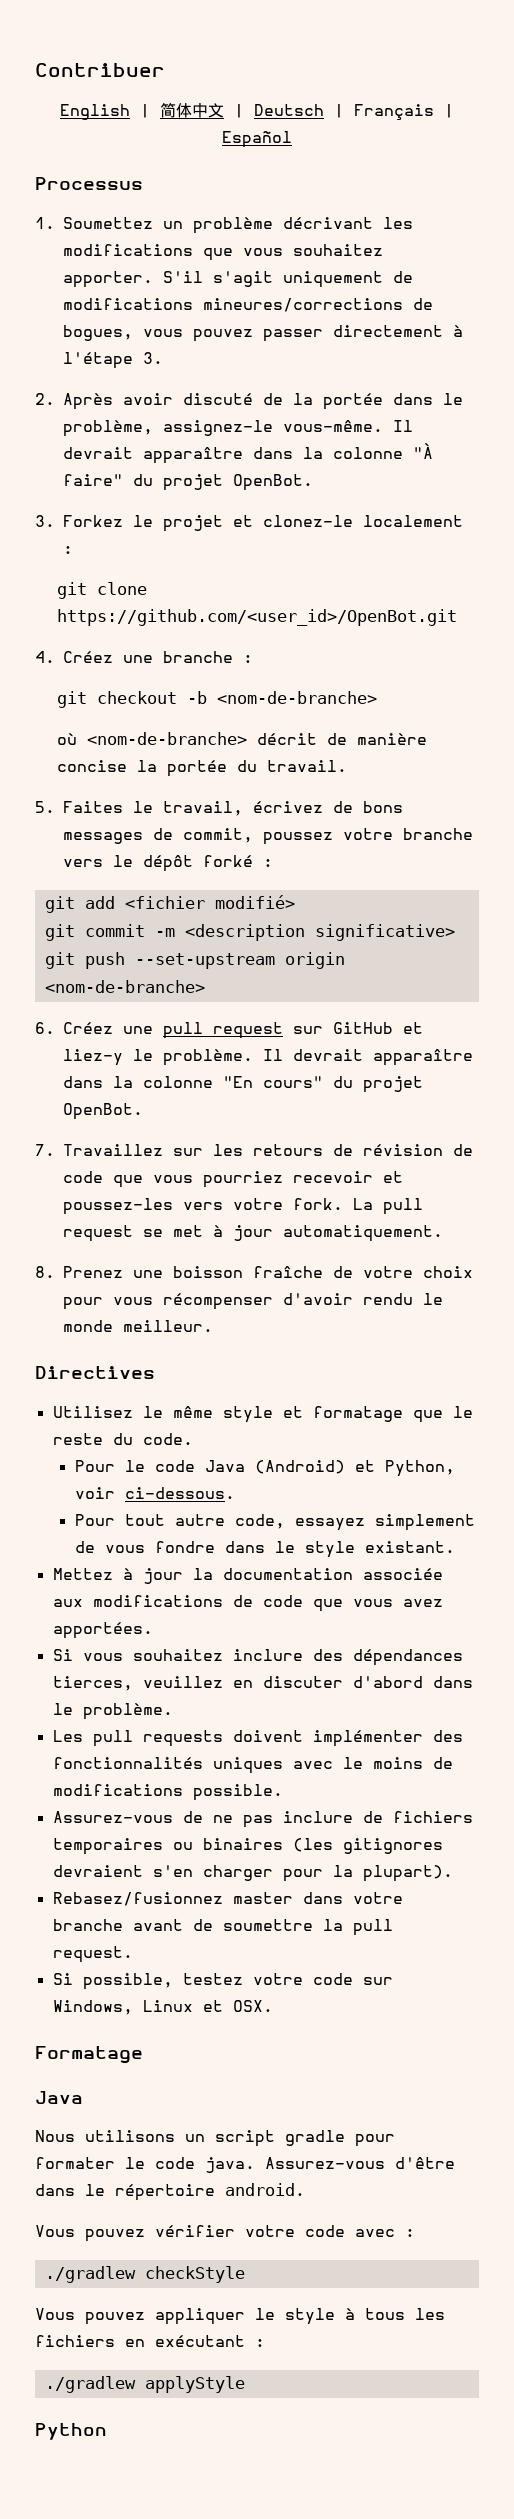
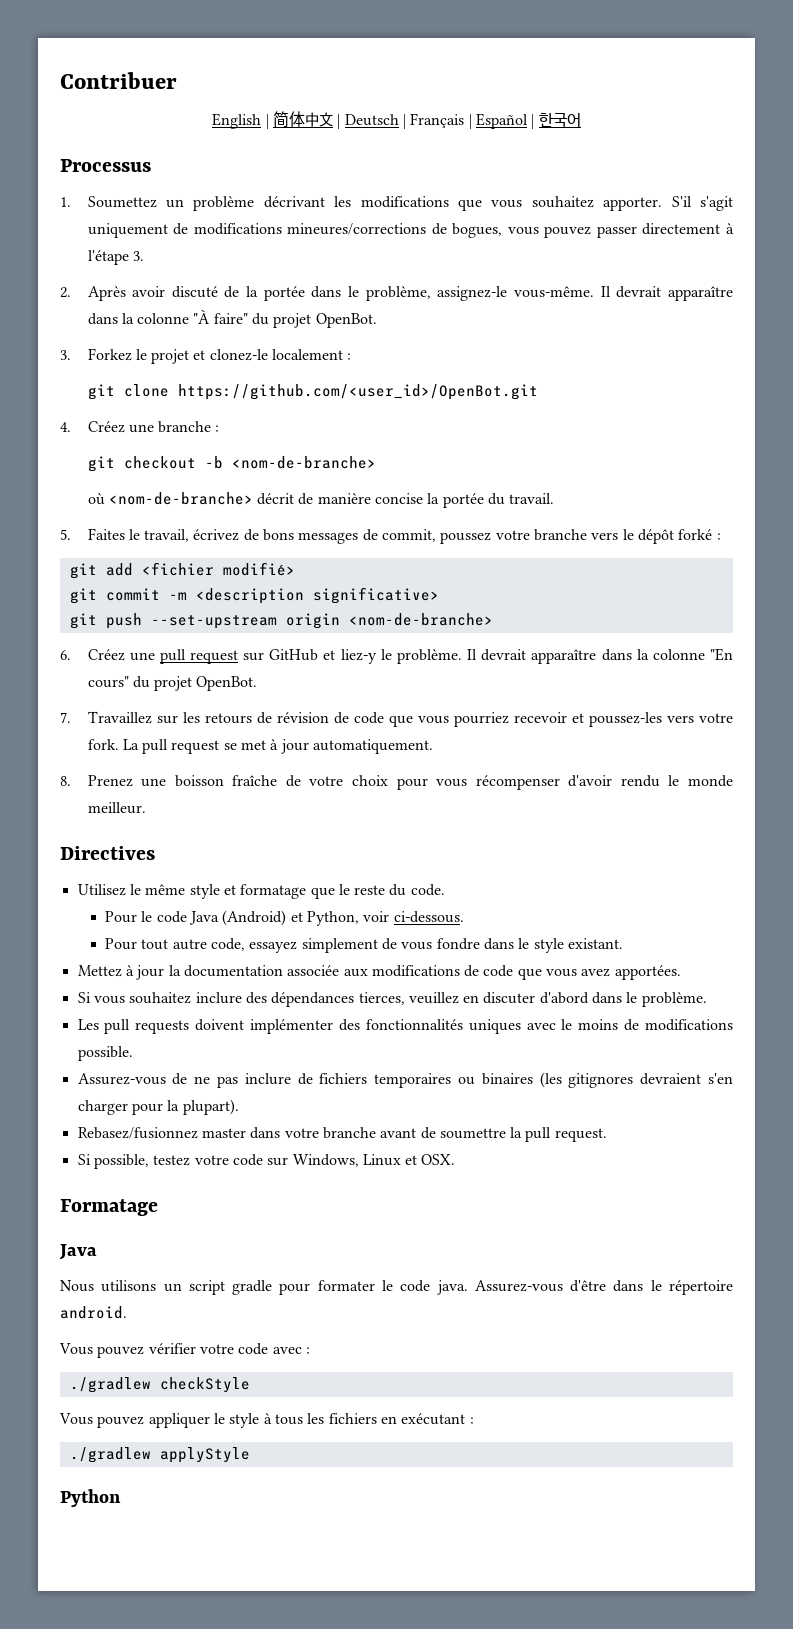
- English | 简体中文 | Deutsch | Français | Español
+ English | 简体中文 | Deutsch | Français | Español | 한국어

